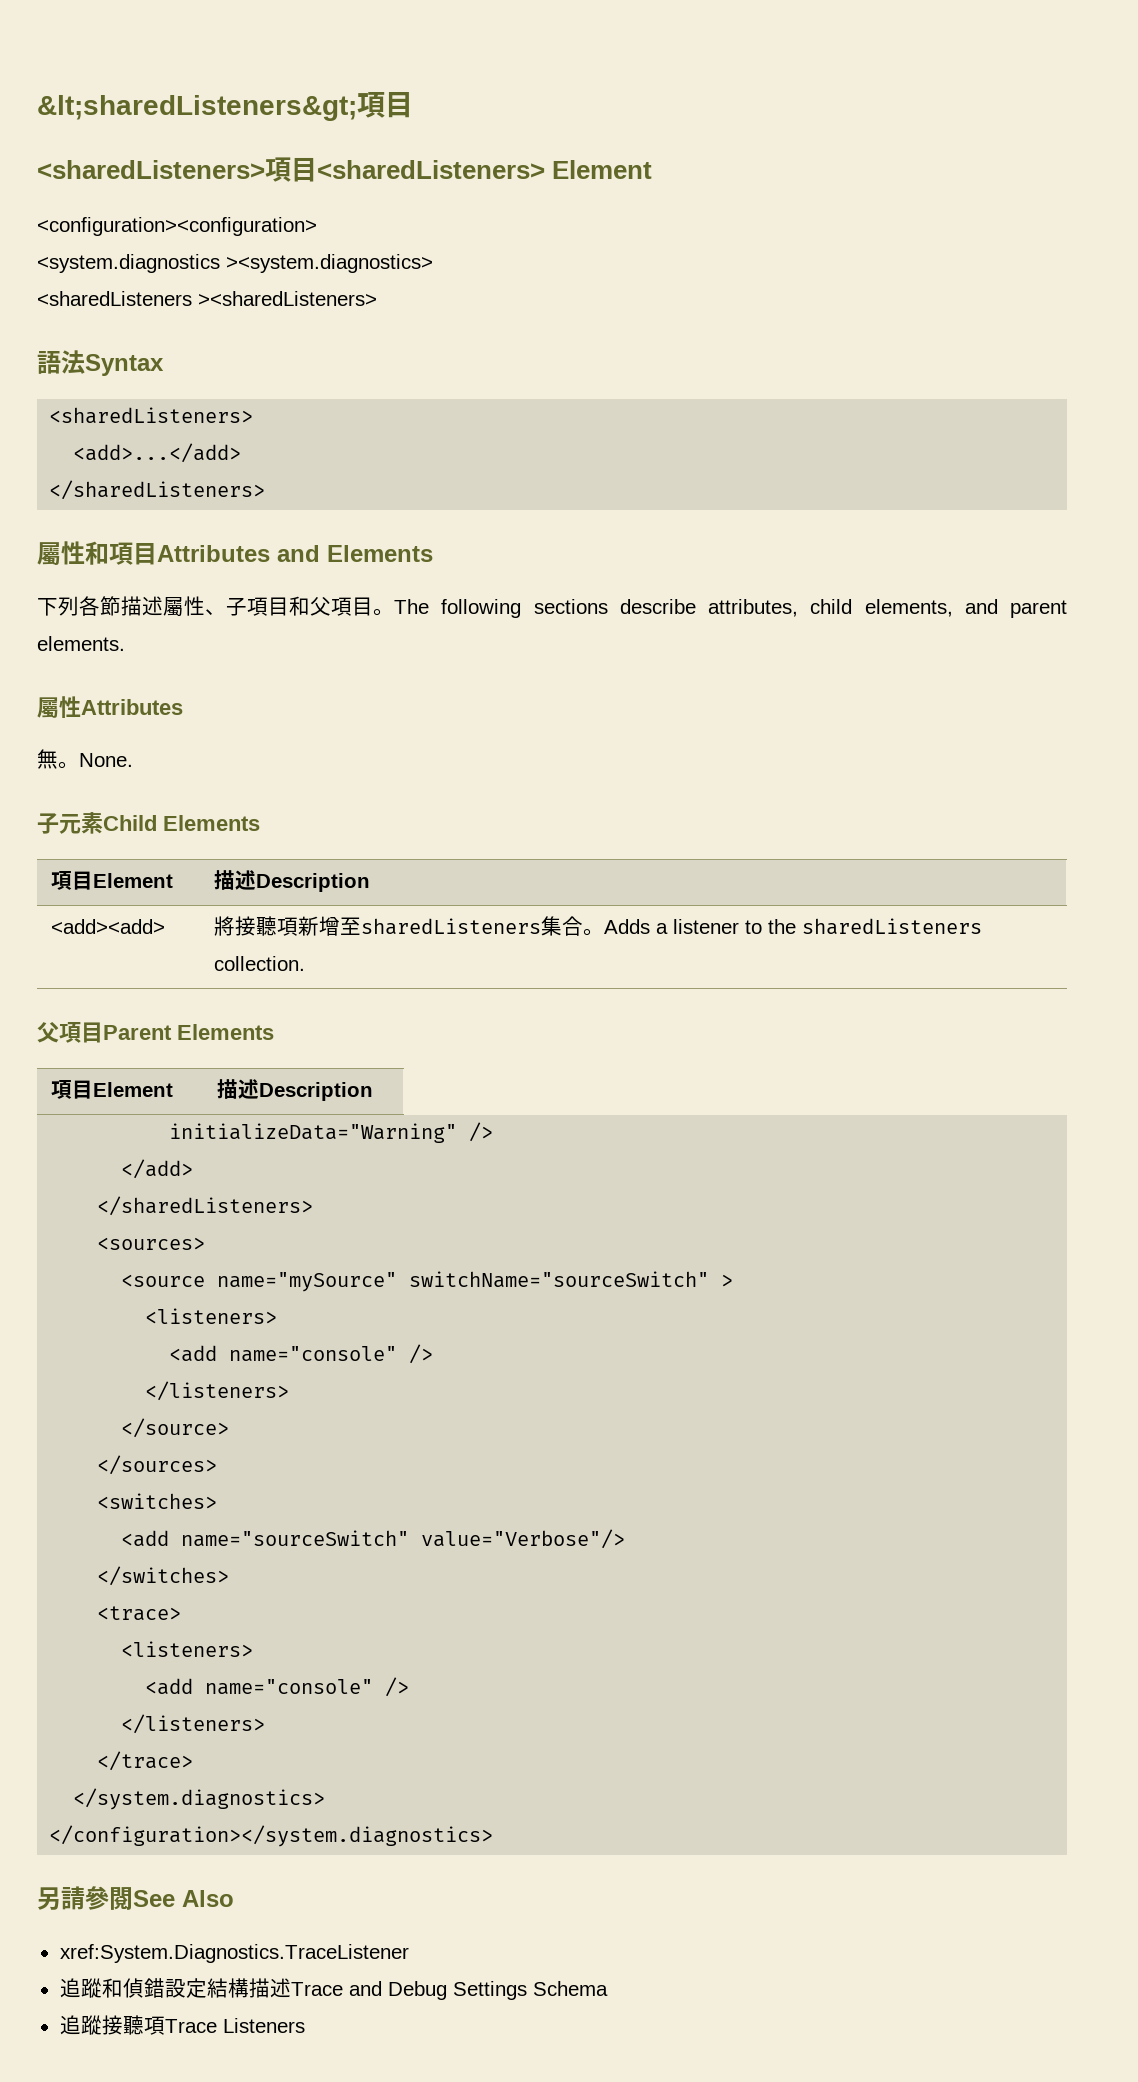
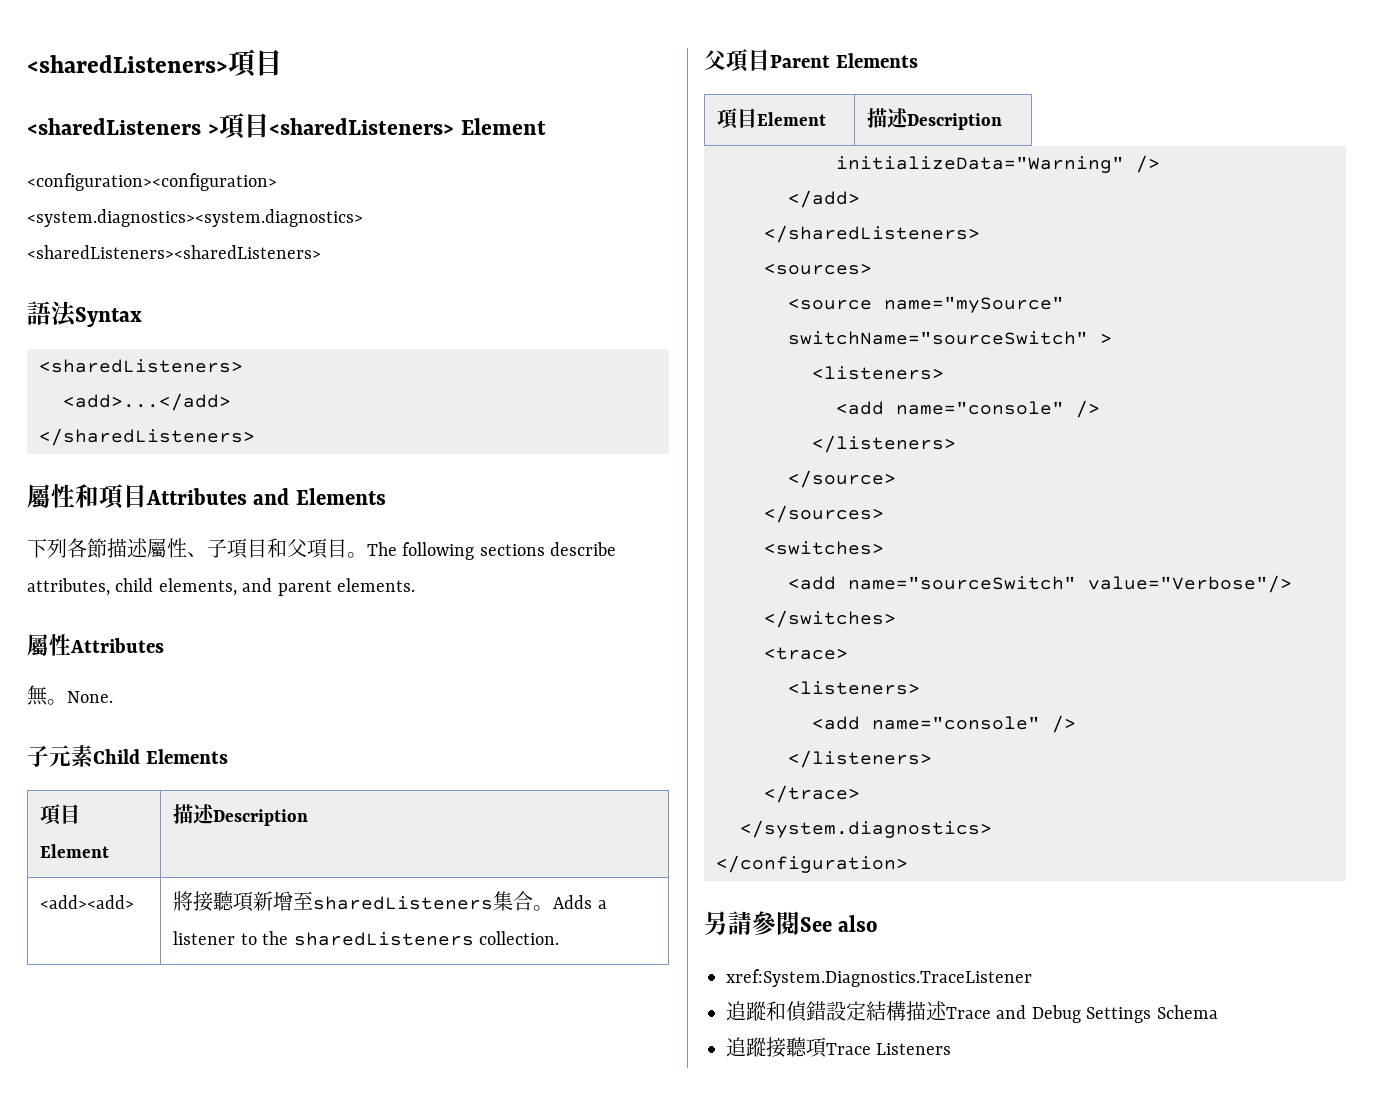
- &lt;sharedListeners&gt;項目
+ <sharedListeners>項目
- <sharedListeners>項目<sharedListeners> Element
+ <sharedListeners >項目<sharedListeners> Element
- <system.diagnostics ><system.diagnostics>
- <sharedListeners ><sharedListeners>
+ <system.diagnostics><system.diagnostics>
+ <sharedListeners><sharedListeners>
- </configuration></system.diagnostics>
+ </configuration>
- 另請參閱See Also
+ 另請參閱See also

